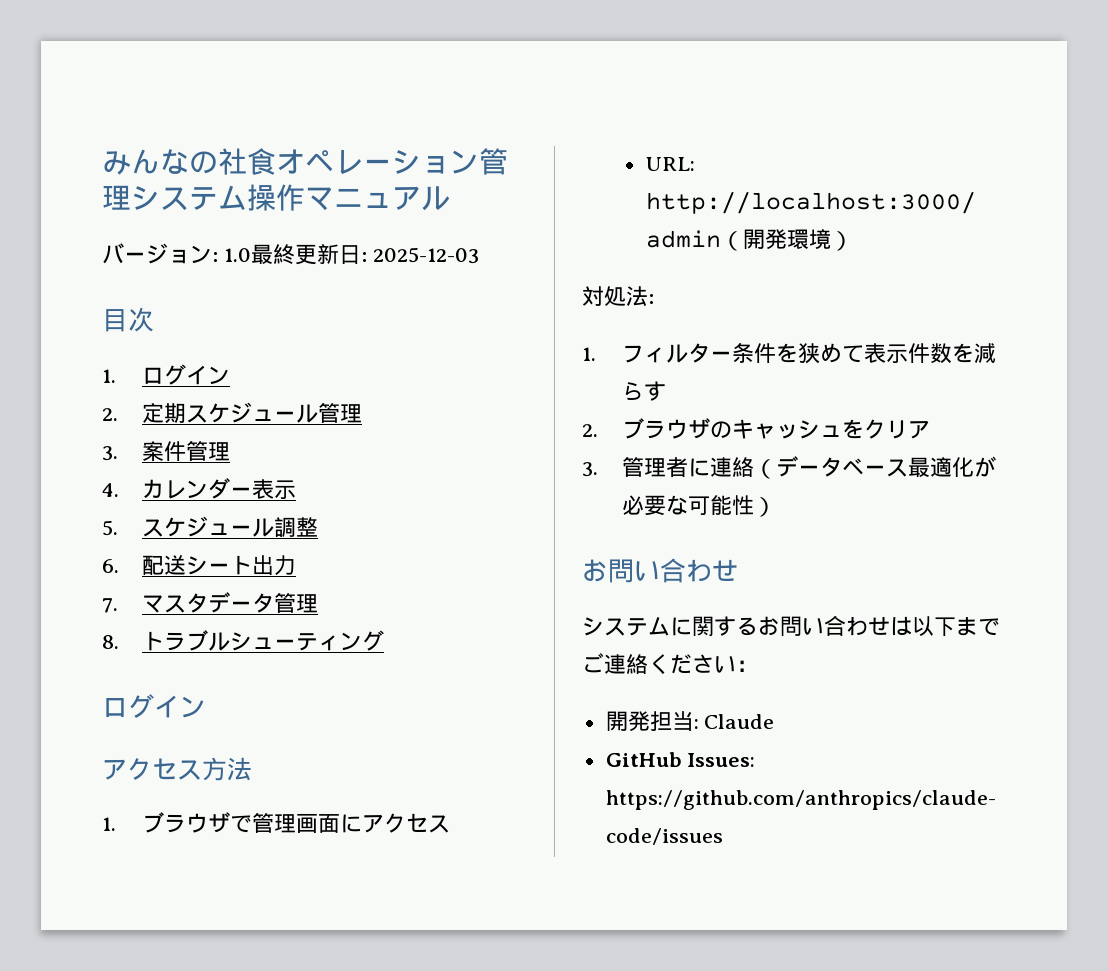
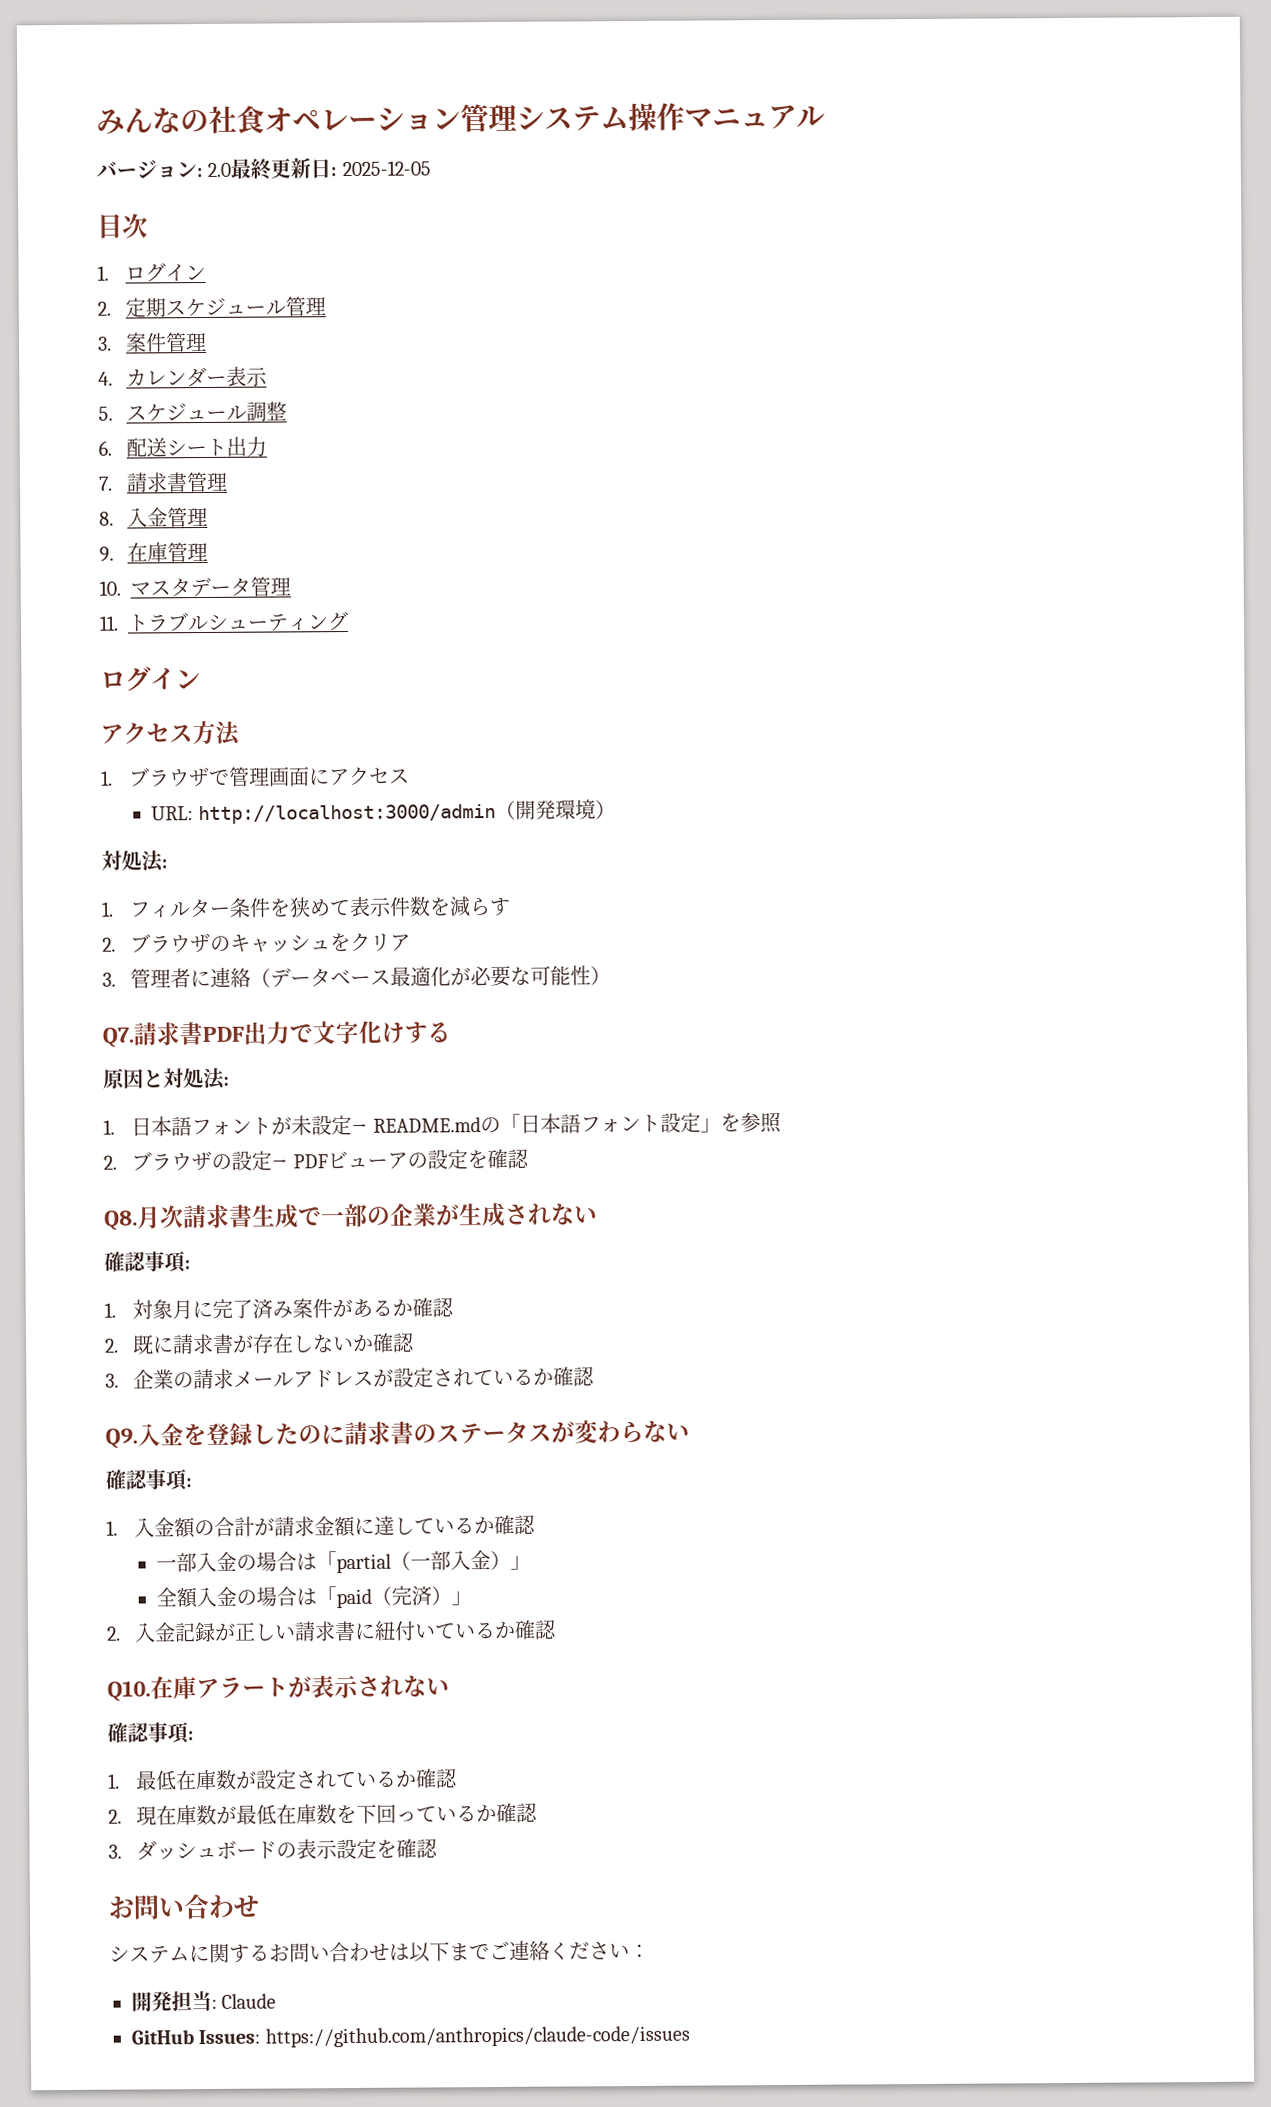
- バージョン: 1.0最終更新日: 2025-12-03
+ バージョン: 2.0最終更新日: 2025-12-05
- 7.マスタデータ管理
+ 7.請求書管理
+ 8.入金管理
+ 9.在庫管理
+ 10.マスタデータ管理
- 8.トラブルシューティング
+ 11.トラブルシューティング
+ Q7.請求書PDF出力で文字化けする
+ 原因と対処法:
+ 1.日本語フォントが未設定→ README.mdの「日本語フォント設定」を参照
+ 2.ブラウザの設定→ PDFビューアの設定を確認
+ Q8.月次請求書生成で一部の企業が生成されない
+ 確認事項:
+ 1.対象月に完了済み案件があるか確認
+ 2.既に請求書が存在しないか確認
+ 3.企業の請求メールアドレスが設定されているか確認
+ Q9.入金を登録したのに請求書のステータスが変わらない
+ 確認事項:
+ 1.入金額の合計が請求金額に達しているか確認
+ 一部入金の場合は「partial（一部入金）」
+ 全額入金の場合は「paid（完済）」
+ 2.入金記録が正しい請求書に紐付いているか確認
+ Q10.在庫アラートが表示されない
+ 確認事項:
+ 1.最低在庫数が設定されているか確認
+ 2.現在庫数が最低在庫数を下回っているか確認
+ 3.ダッシュボードの表示設定を確認

